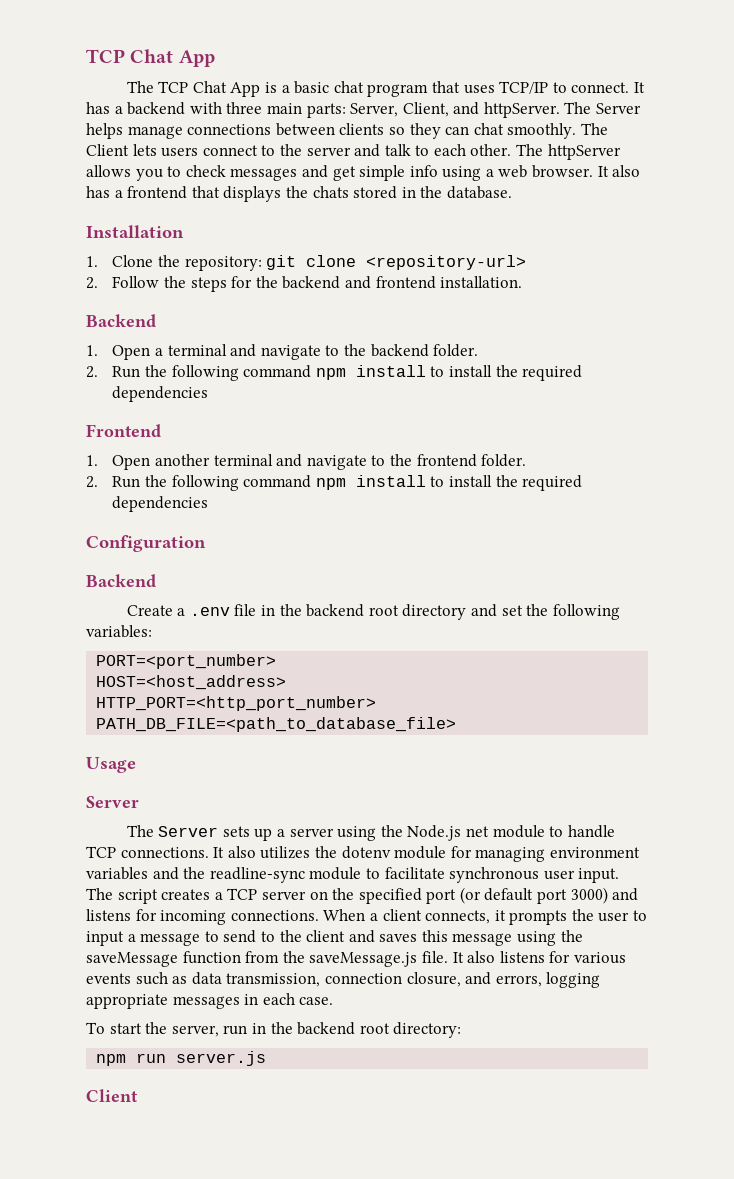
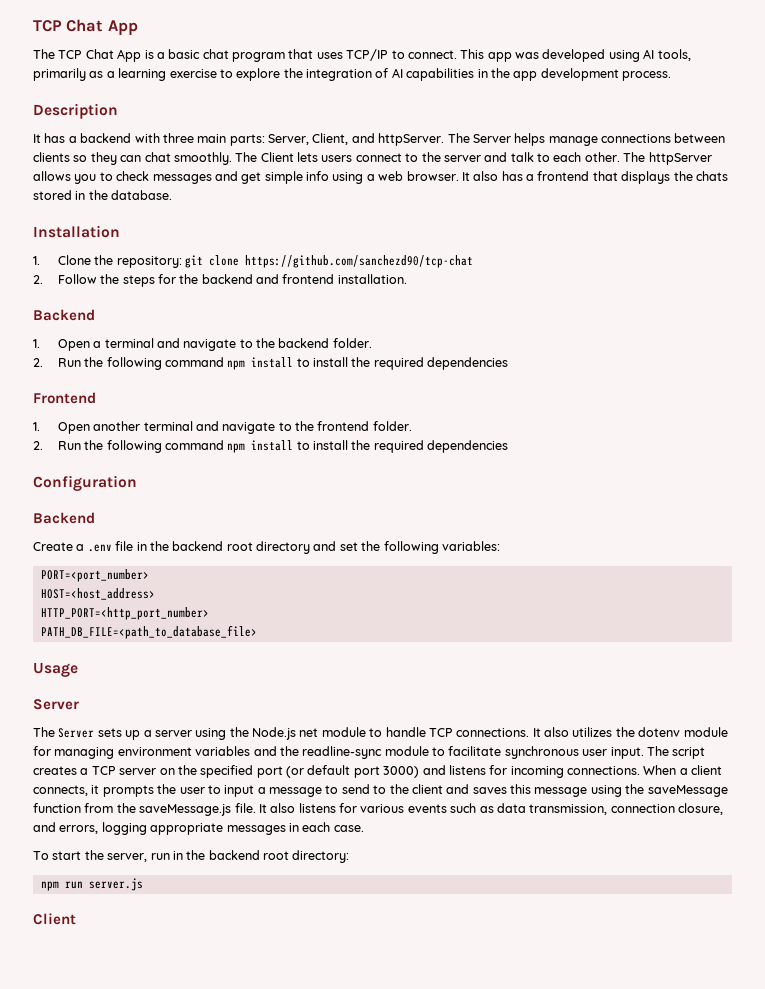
- The TCP Chat App is a basic chat program that uses TCP/IP to connect. It has a backend with three main parts: Server, Client, and httpServer.
+ The TCP Chat App is a basic chat program that uses TCP/IP to connect. This app was developed using AI tools, primarily as a learning exercise to explore the integration of AI capabilities in the app development process.
+ Description
+ It has a backend with three main parts: Server, Client, and httpServer.
- 1. Clone the repository: git clone <repository-url>
+ 1. Clone the repository: git clone https://github.com/sanchezd90/tcp-chat

